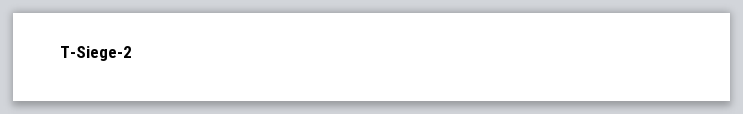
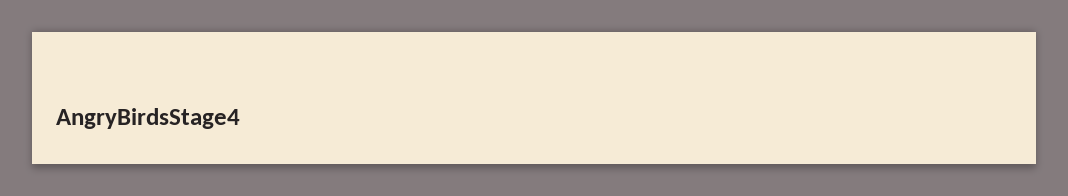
- T-Siege-2
+ AngryBirdsStage4

